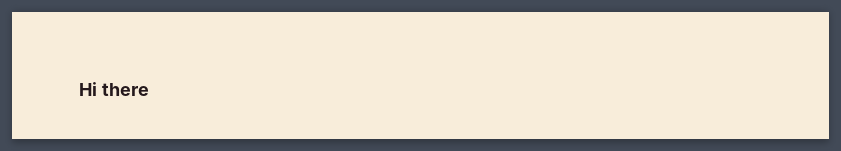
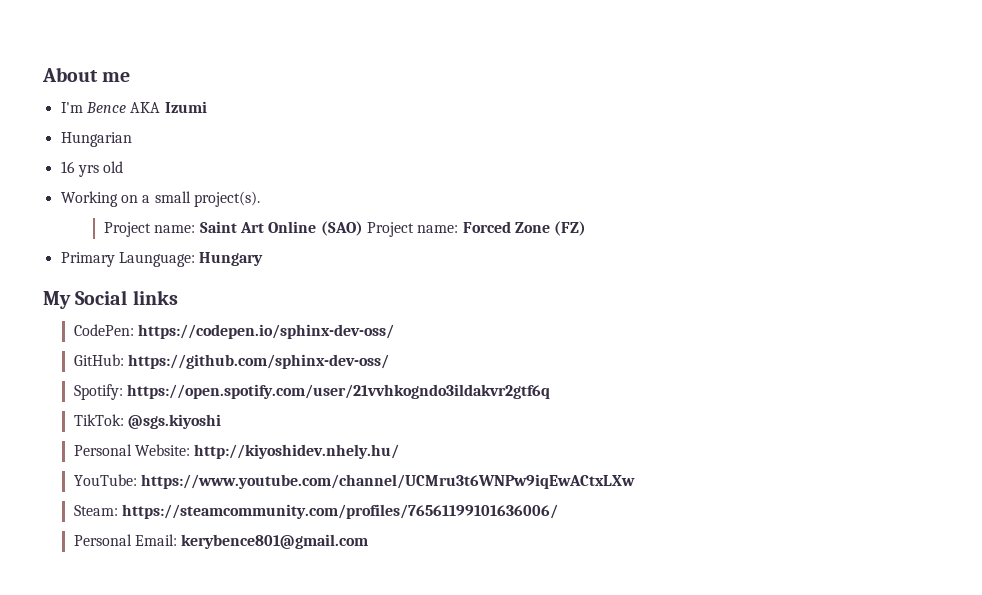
- Hi there
+ About me
+ I'm Bence AKA Izumi
+ Hungarian
+ 16 yrs old
+ Working on a small project(s).
+ Project name: Saint Art Online (SAO) Project name: Forced Zone (FZ)
+ Primary Launguage: Hungary
+ My Social links
+ CodePen: https://codepen.io/sphinx-dev-oss/
+ GitHub: https://github.com/sphinx-dev-oss/
+ Spotify: https://open.spotify.com/user/21vvhkogndo3ildakvr2gtf6q
+ TikTok: @sgs.kiyoshi
+ Personal Website: http://kiyoshidev.nhely.hu/
+ YouTube: https://www.youtube.com/channel/UCMru3t6WNPw9iqEwACtxLXw
+ Steam: https://steamcommunity.com/profiles/76561199101636006/
+ Personal Email: kerybence801@gmail.com

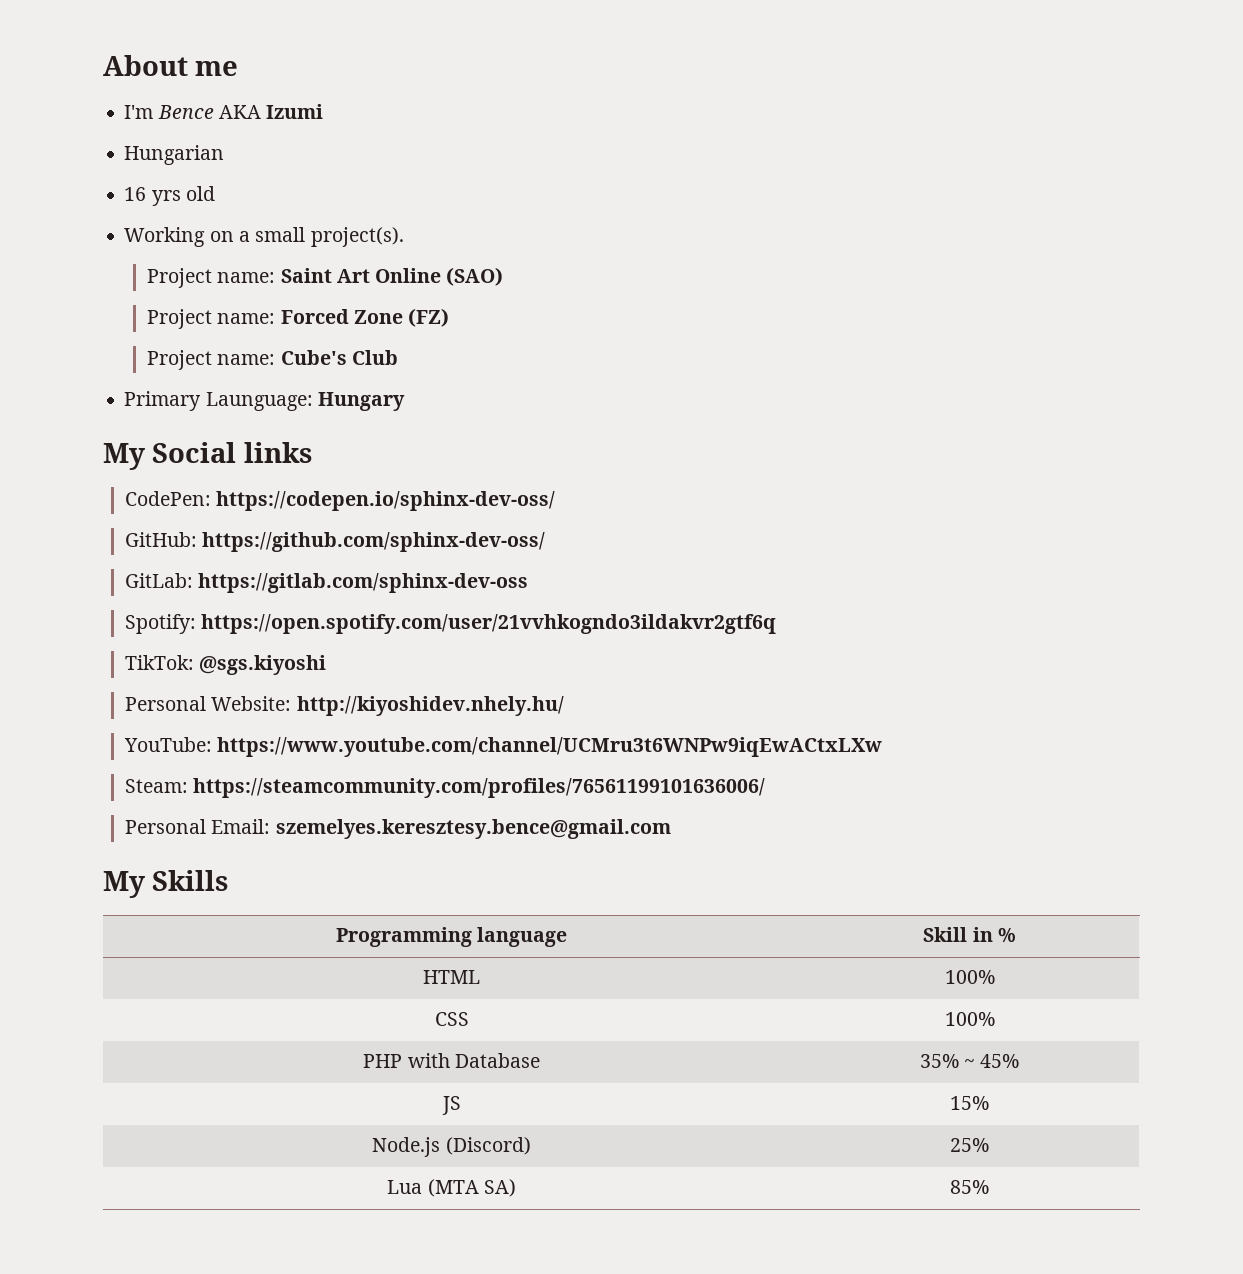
- Project name: Saint Art Online (SAO) Project name: Forced Zone (FZ)
+ Project name: Saint Art Online (SAO)
+ Project name: Forced Zone (FZ)
+ Project name: Cube's Club
+ GitLab: https://gitlab.com/sphinx-dev-oss
- Personal Email: kerybence801@gmail.com
+ Personal Email: szemelyes.keresztesy.bence@gmail.com
+ My Skills
+ Programming language | Skill in %
+ HTML | 100%
+ CSS | 100%
+ PHP with Database | 35% ~ 45%
+ JS | 15%
+ Node.js (Discord) | 25%
+ Lua (MTA SA) | 85%

